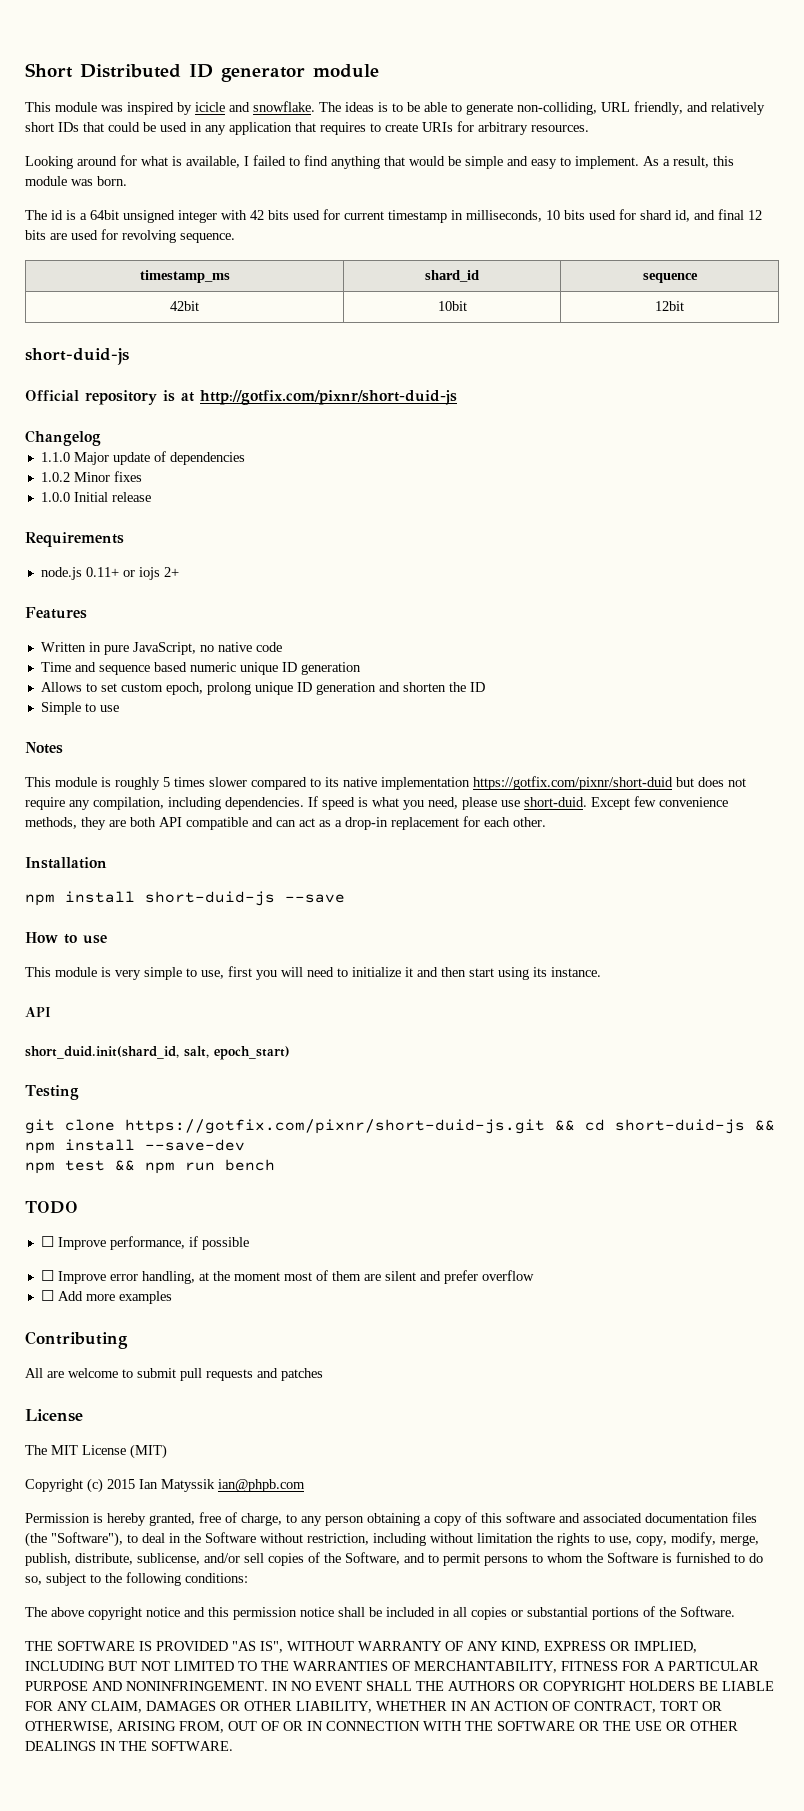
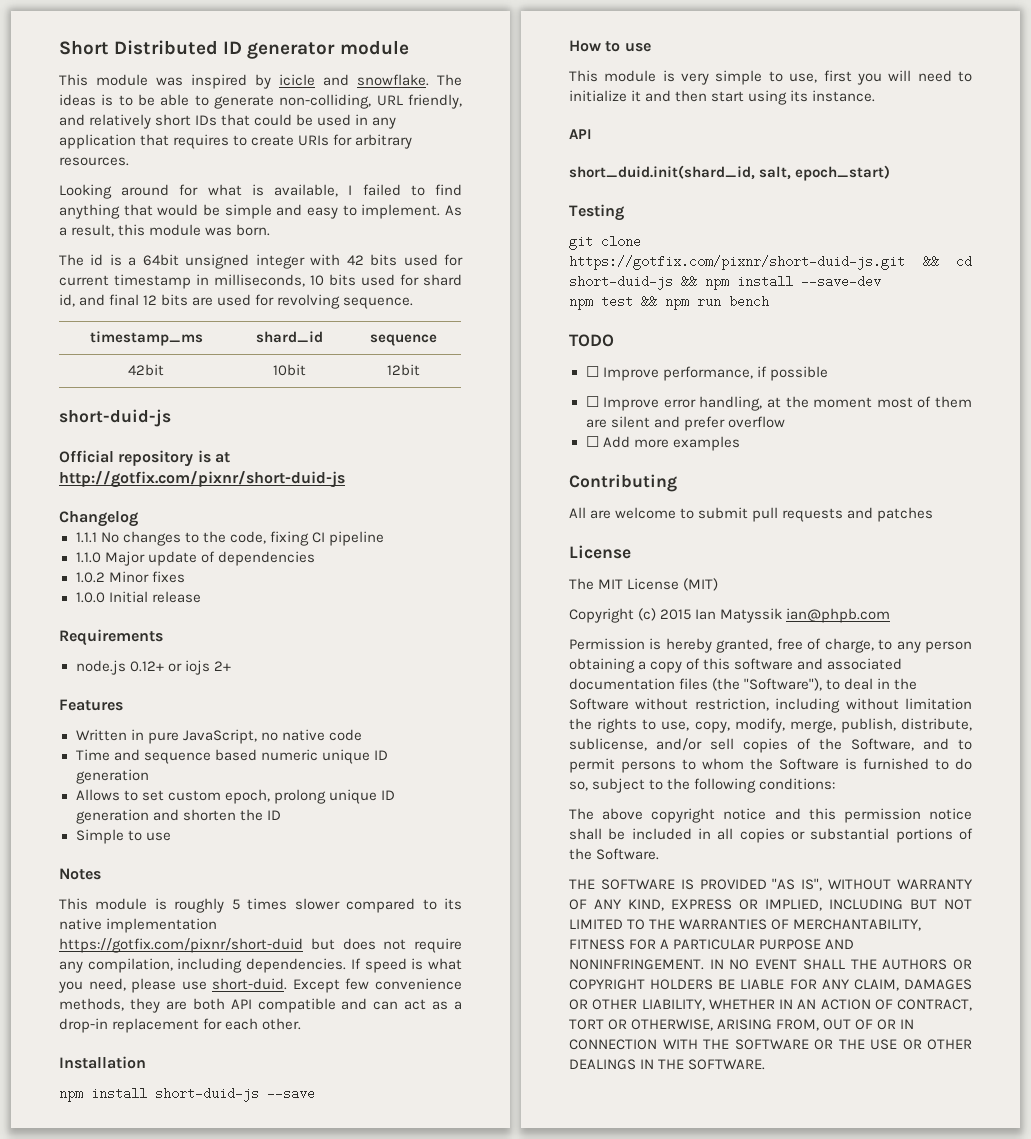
+ 1.1.1 No changes to the code, fixing CI pipeline
- node.js 0.11+ or iojs 2+
+ node.js 0.12+ or iojs 2+

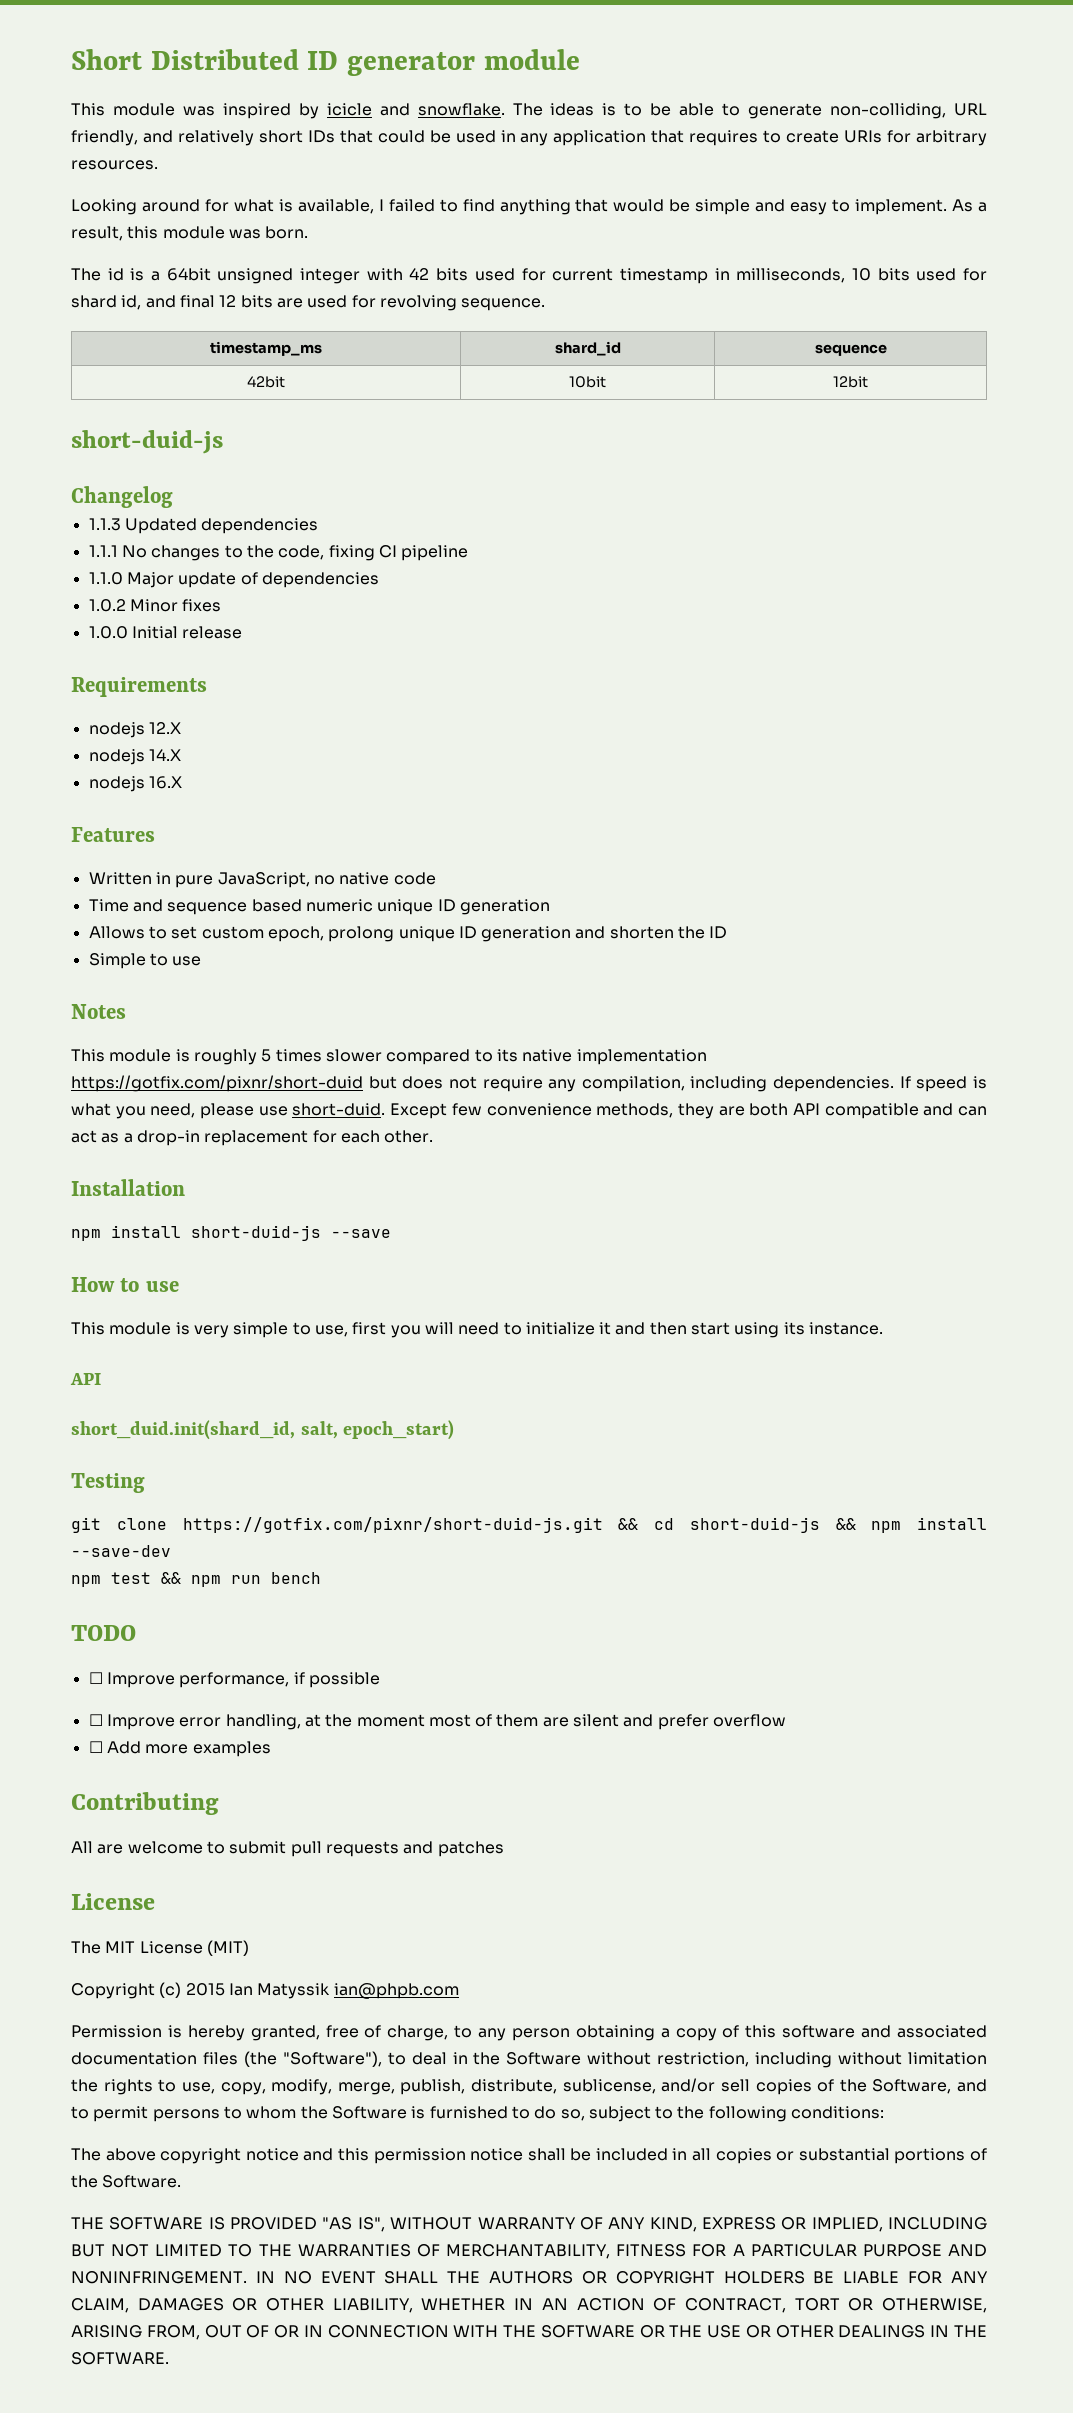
- Official repository is at http://gotfix.com/pixnr/short-duid-js
  Changelog
+ 1.1.3 Updated dependencies
- node.js 0.12+ or iojs 2+
+ nodejs 12.X
+ nodejs 14.X
+ nodejs 16.X

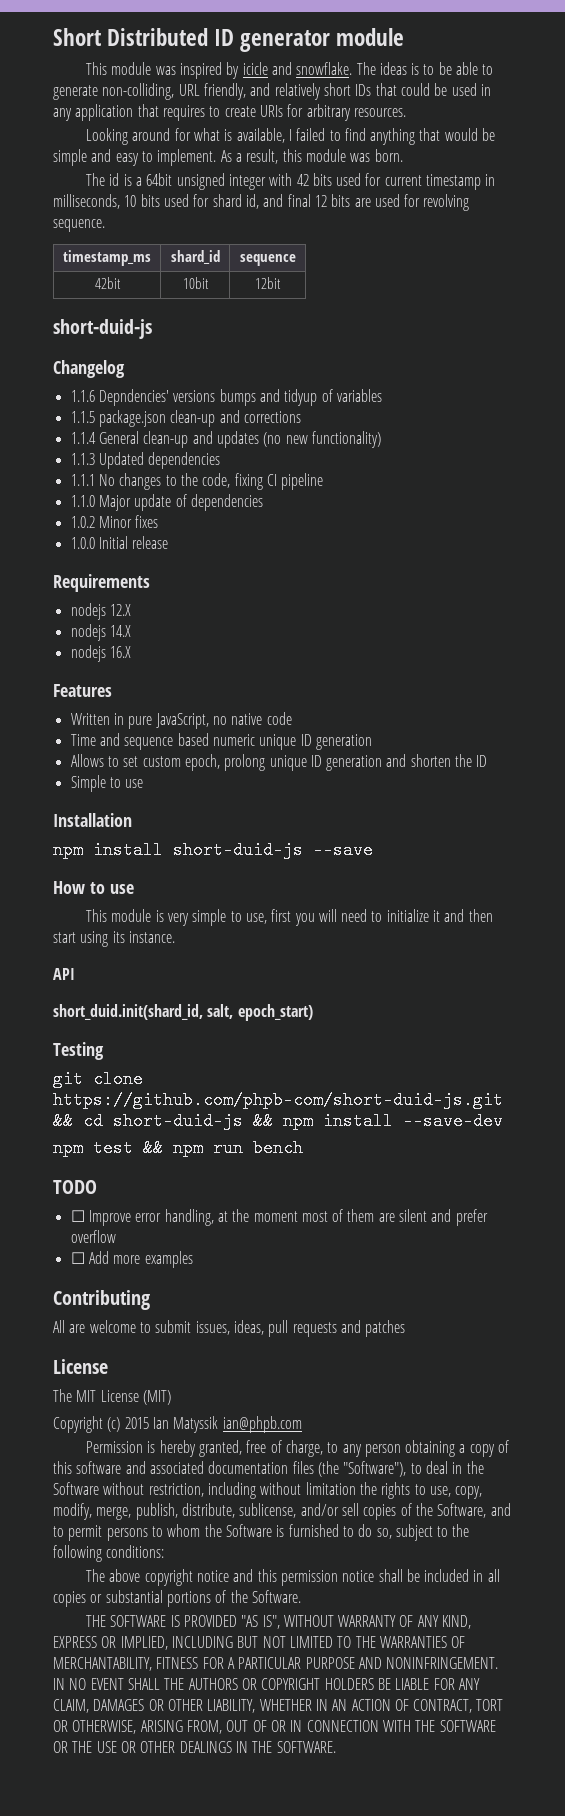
+ 1.1.6 Depndencies' versions bumps and tidyup of variables
+ 1.1.5 package.json clean-up and corrections
+ 1.1.4 General clean-up and updates (no new functionality)
- Notes
- This module is roughly 5 times slower compared to its native implementation https://gotfix.com/pixnr/short-duid but does not require any compilation, including dependencies. If speed is what you need, please use short-duid. Except few convenience methods, they are both API compatible and can act as a drop-in replacement for each other.
- git clone https://gotfix.com/pixnr/short-duid-js.git && cd short-duid-js && npm install --save-dev
+ git clone https://github.com/phpb-com/short-duid-js.git && cd short-duid-js && npm install --save-dev
- ☐ Improve performance, if possible
- All are welcome to submit pull requests and patches
+ All are welcome to submit issues, ideas, pull requests and patches

